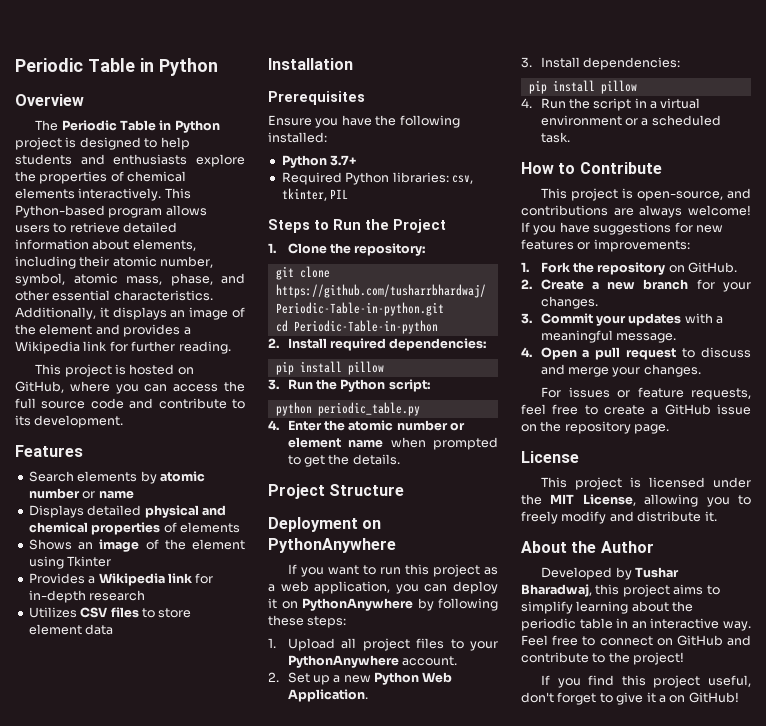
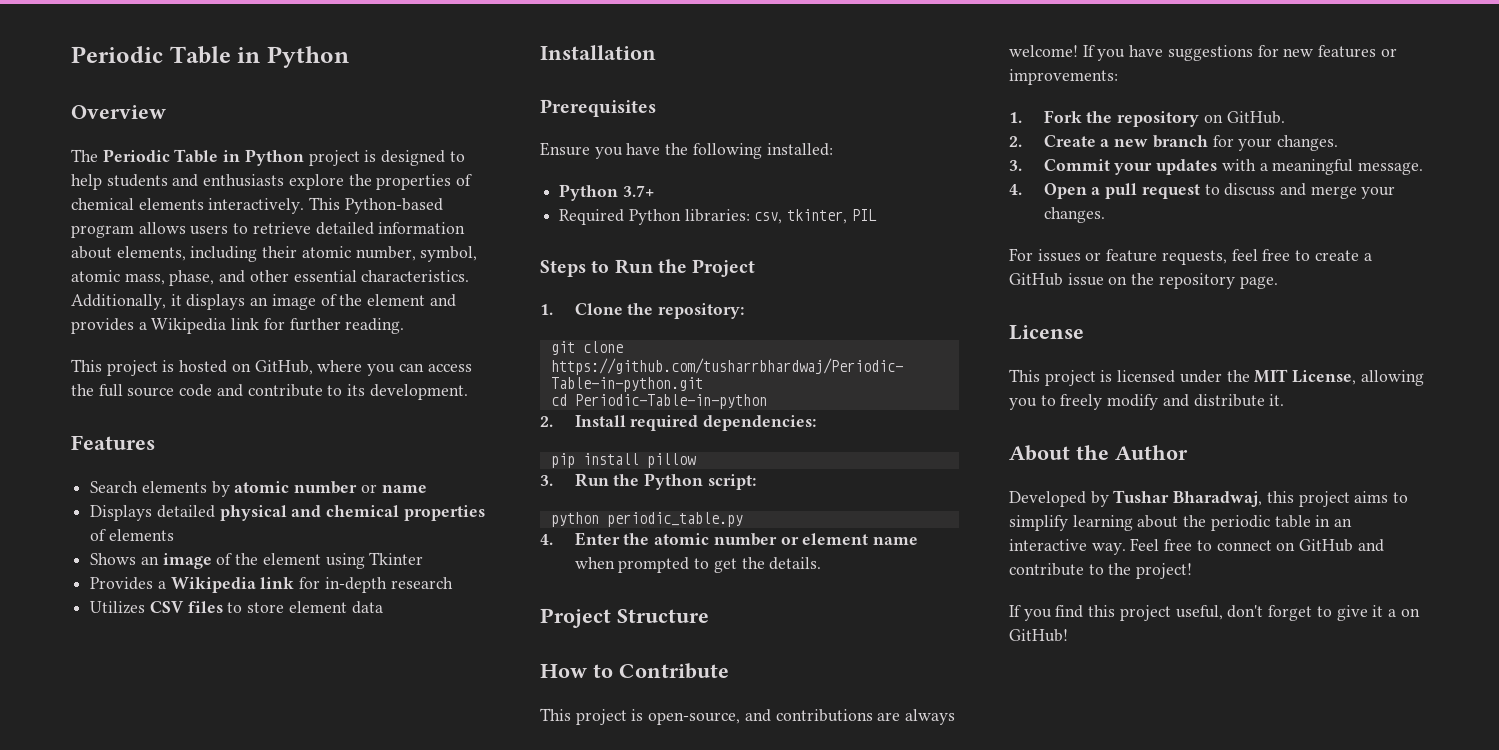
- Deployment on PythonAnywhere
- If you want to run this project as a web application, you can deploy it on PythonAnywhere by following these steps:
- 1. Upload all project files to your PythonAnywhere account.
- 2. Set up a new Python Web Application.
- 3. Install dependencies:
- pip install pillow
- 4. Run the script in a virtual environment or a scheduled task.

